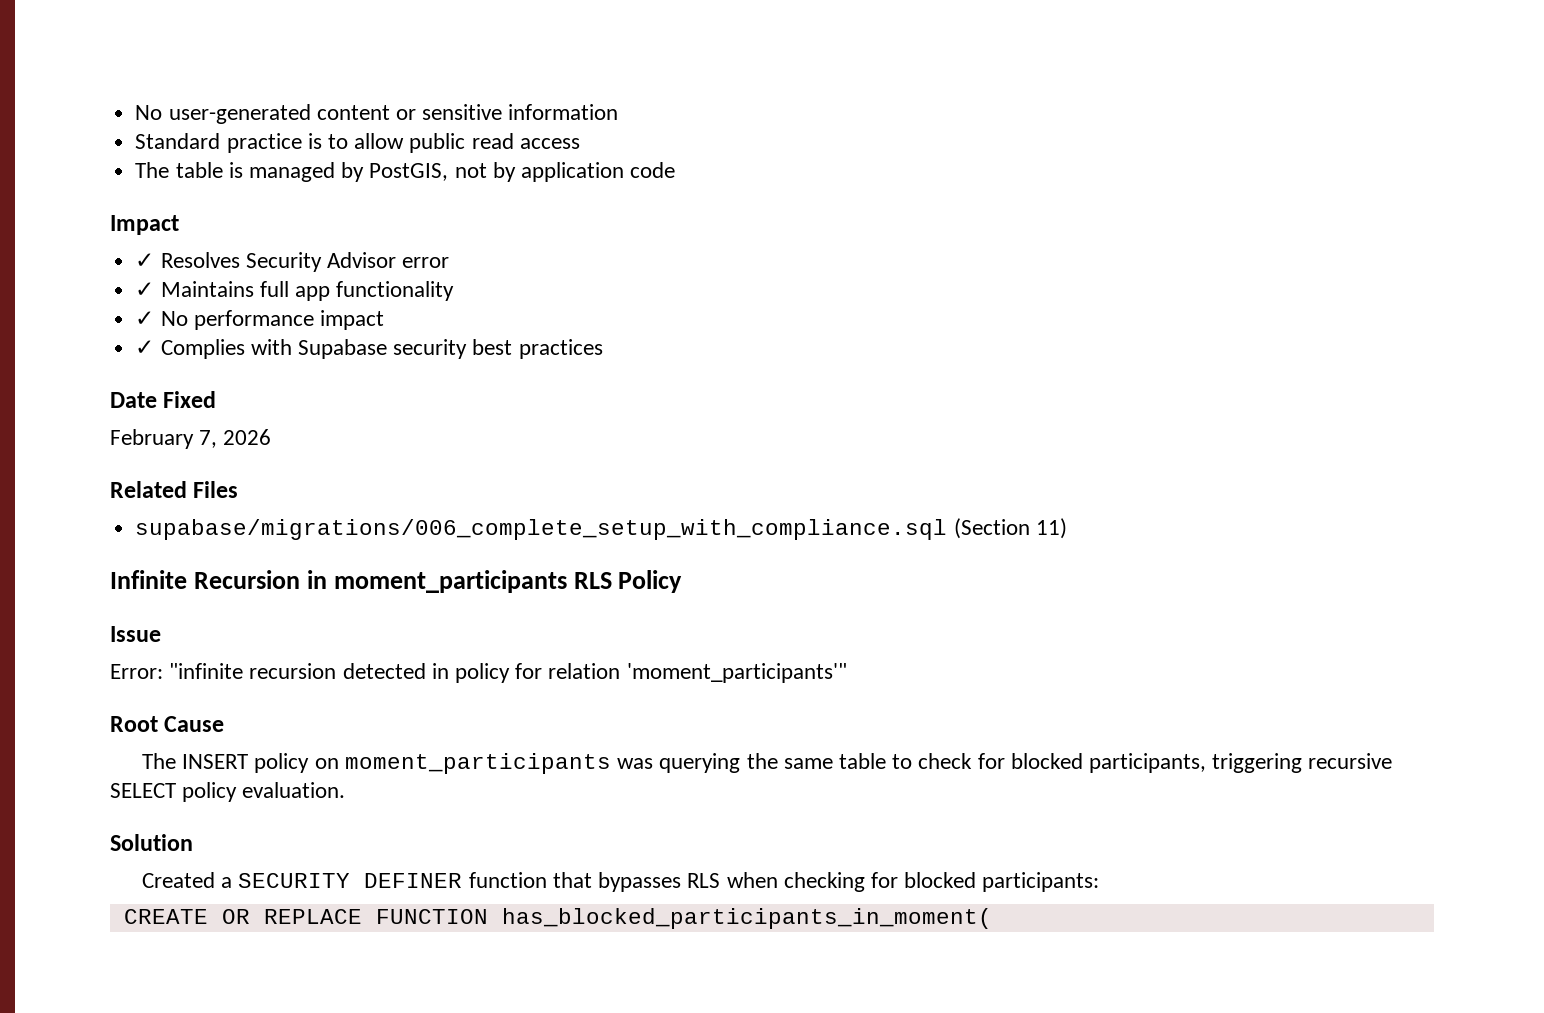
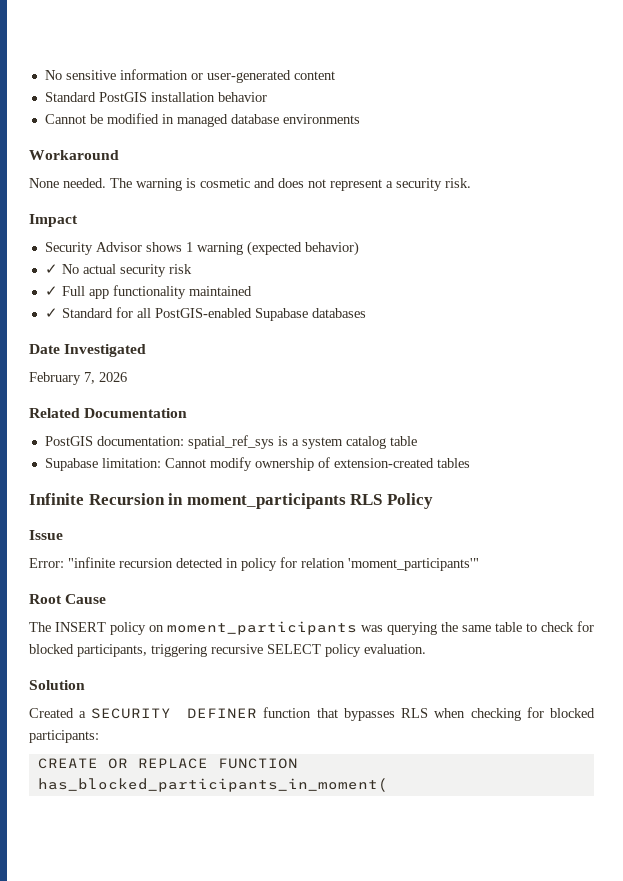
- No user-generated content or sensitive information
- Standard practice is to allow public read access
- The table is managed by PostGIS, not by application code
+ No sensitive information or user-generated content
+ Standard PostGIS installation behavior
+ Cannot be modified in managed database environments
+ Workaround
+ None needed. The warning is cosmetic and does not represent a security risk.
  Impact
- ✓ Resolves Security Advisor error
- ✓ Maintains full app functionality
- ✓ No performance impact
- ✓ Complies with Supabase security best practices
+ Security Advisor shows 1 warning (expected behavior)
+ ✓ No actual security risk
+ ✓ Full app functionality maintained
+ ✓ Standard for all PostGIS-enabled Supabase databases
- Date Fixed
+ Date Investigated
- Related Files
- supabase/migrations/006_complete_setup_with_compliance.sql (Section 11)
+ Related Documentation
+ PostGIS documentation: spatial_ref_sys is a system catalog table
+ Supabase limitation: Cannot modify ownership of extension-created tables

